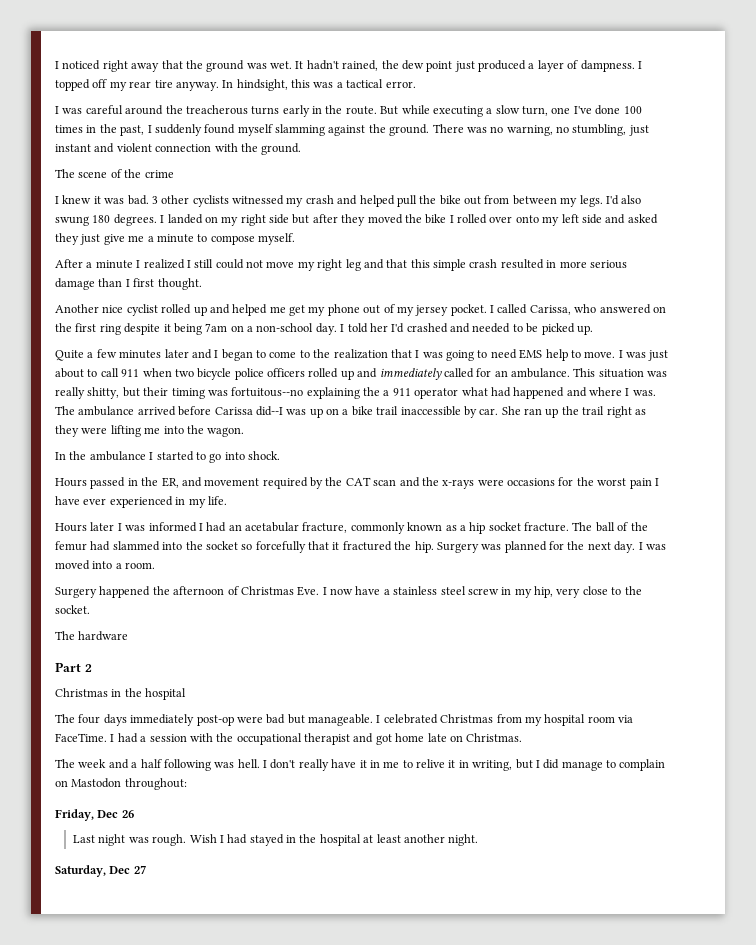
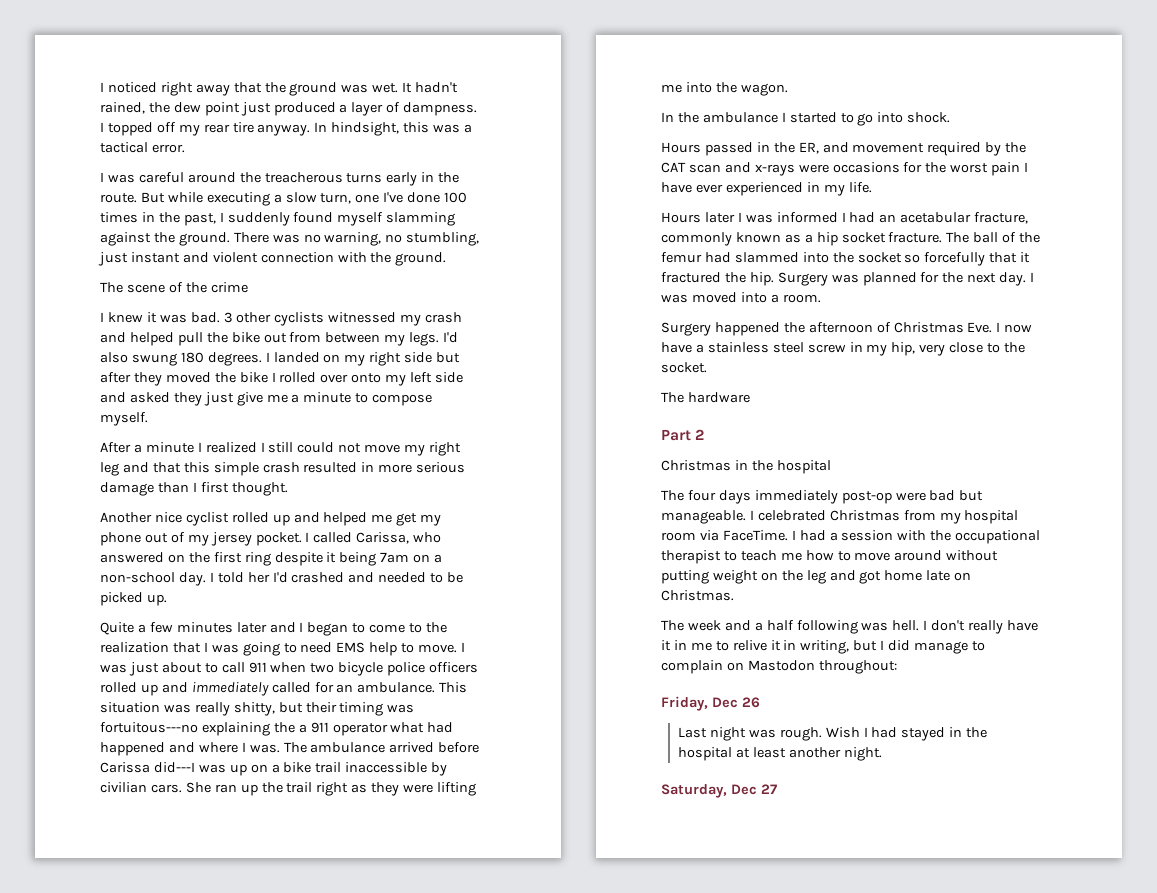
- This situation was really shitty, but their timing was fortuitous--no explaining the a 911 operator what had happened and where I was.
+ This situation was really shitty, but their timing was fortuitous---no explaining the a 911 operator what had happened and where I was.
- The ambulance arrived before Carissa did--I was up on a bike trail inaccessible by car.
+ The ambulance arrived before Carissa did---I was up on a bike trail inaccessible by civilian cars.
- Hours passed in the ER, and movement required by the CAT scan and the x-rays were occasions for the worst pain I have ever experienced in my life.
+ Hours passed in the ER, and movement required by the CAT scan and x-rays were occasions for the worst pain I have ever experienced in my life.
- I had a session with the occupational therapist and got home late on Christmas.
+ I had a session with the occupational therapist to teach me how to move around without putting weight on the leg and got home late on Christmas.

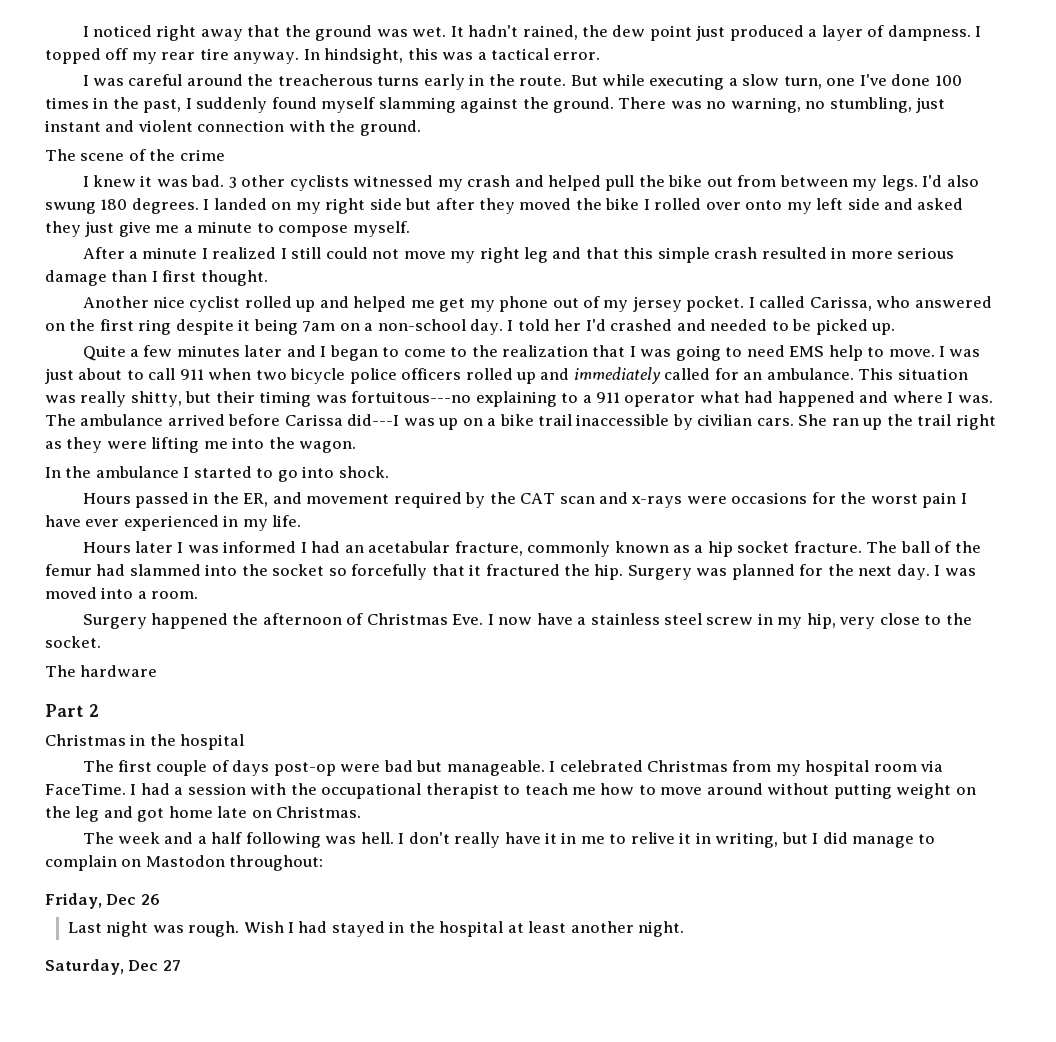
- This situation was really shitty, but their timing was fortuitous---no explaining the a 911 operator what had happened and where I was.
+ This situation was really shitty, but their timing was fortuitous---no explaining to a 911 operator what had happened and where I was.
- The four days immediately post-op were bad but manageable.
+ The first couple of days post-op were bad but manageable.

